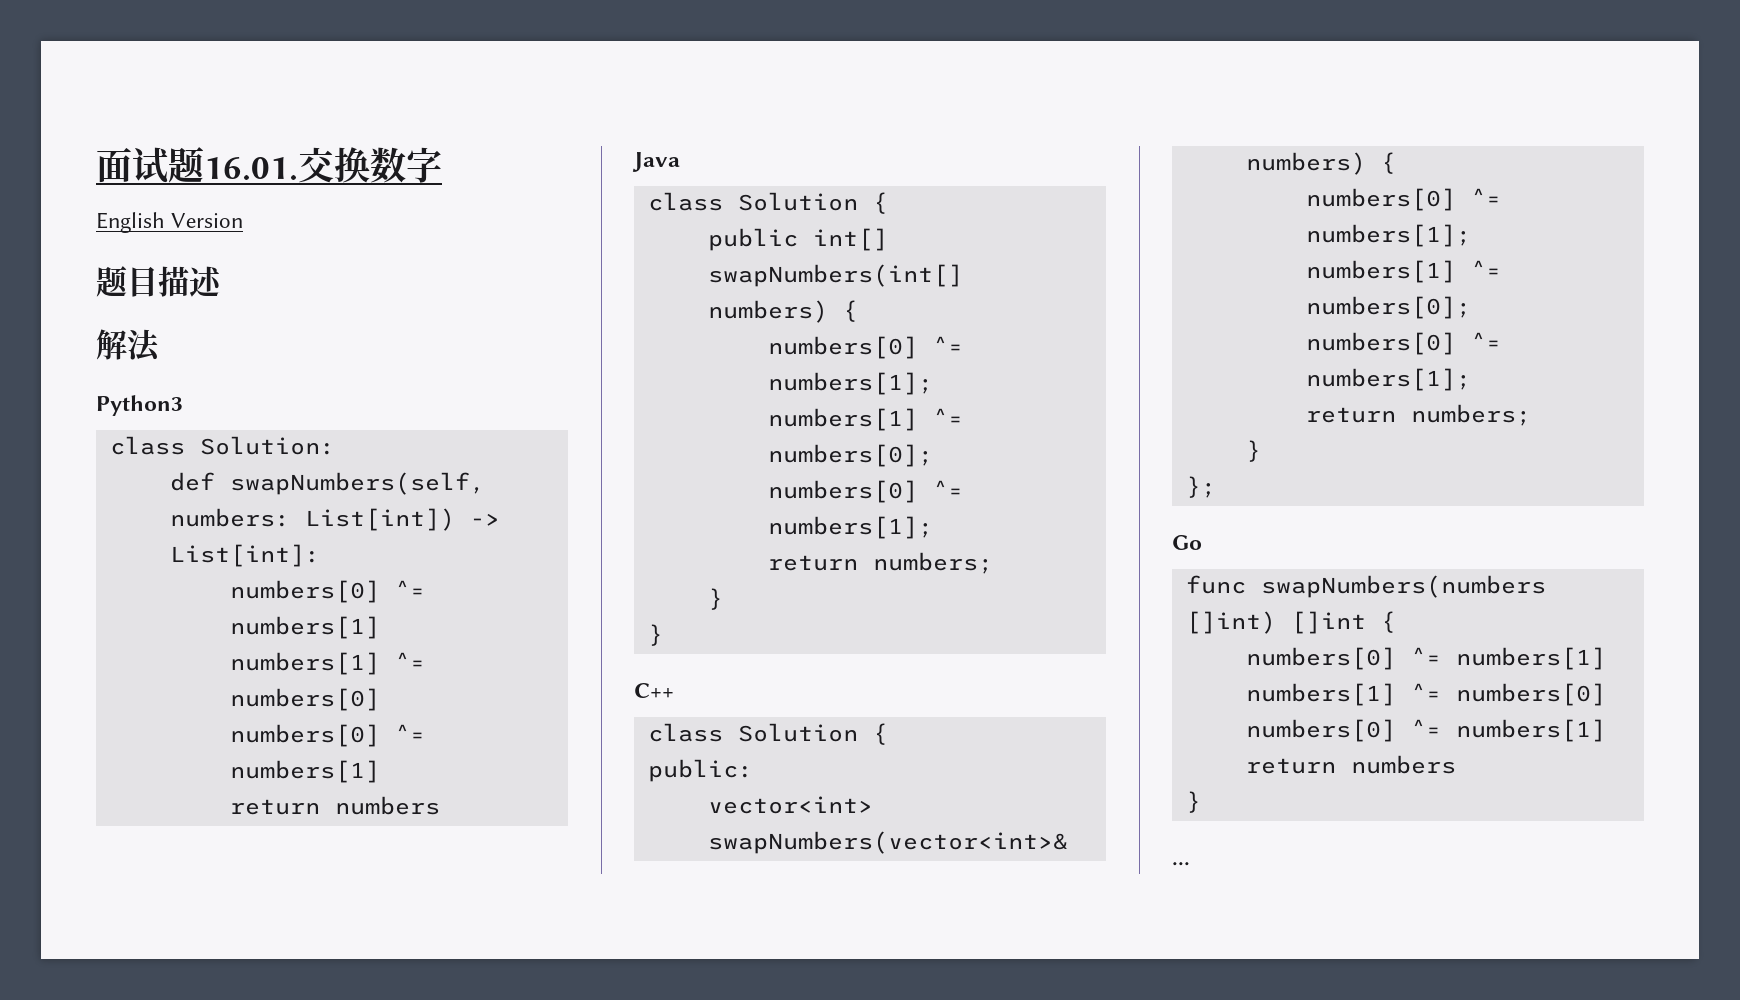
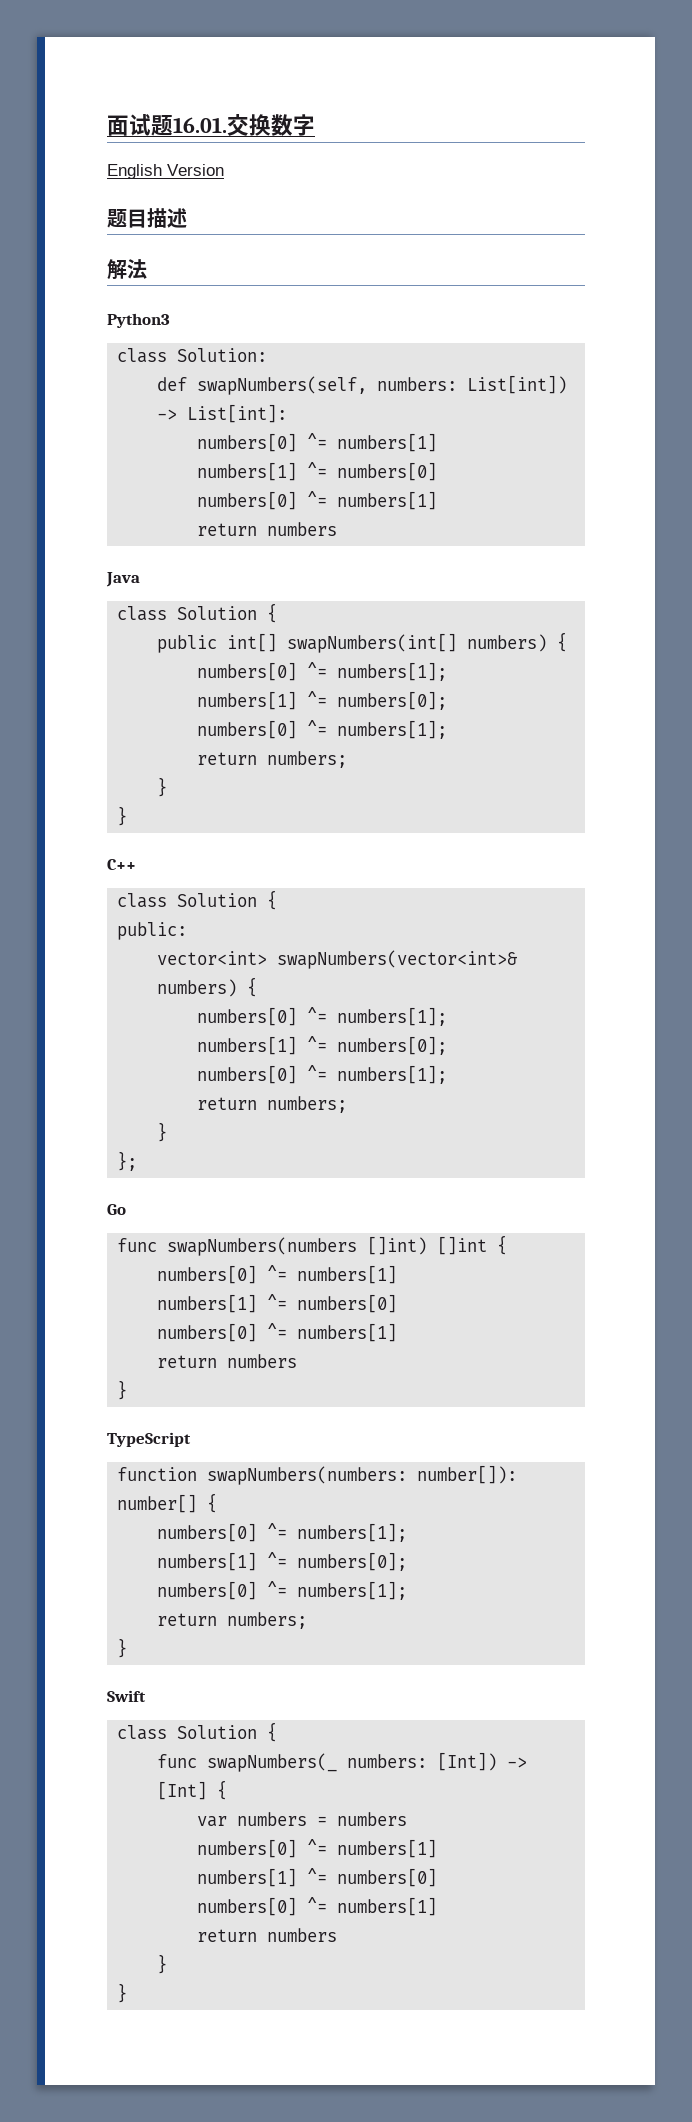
- ...
+ TypeScript
+ function swapNumbers(numbers: number[]): number[] {
+ numbers[0] ^= numbers[1];
+ numbers[1] ^= numbers[0];
+ numbers[0] ^= numbers[1];
+ return numbers;
+ }
+ Swift
+ class Solution {
+ func swapNumbers(_ numbers: [Int]) -> [Int] {
+ var numbers = numbers
+ numbers[0] ^= numbers[1]
+ numbers[1] ^= numbers[0]
+ numbers[0] ^= numbers[1]
+ return numbers
+ }
+ }

